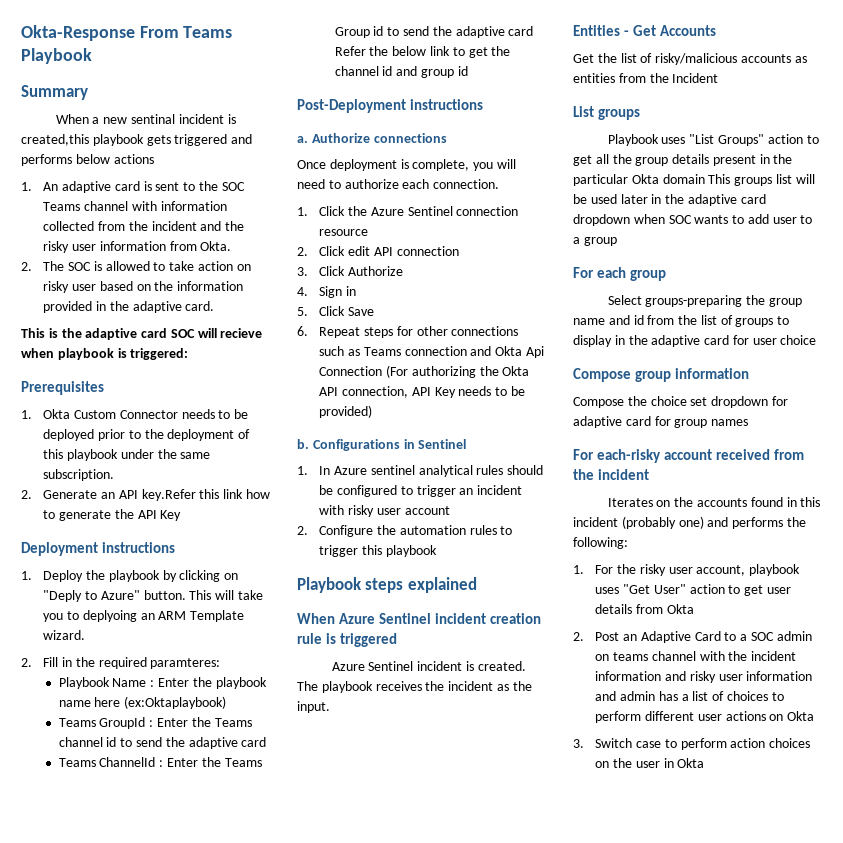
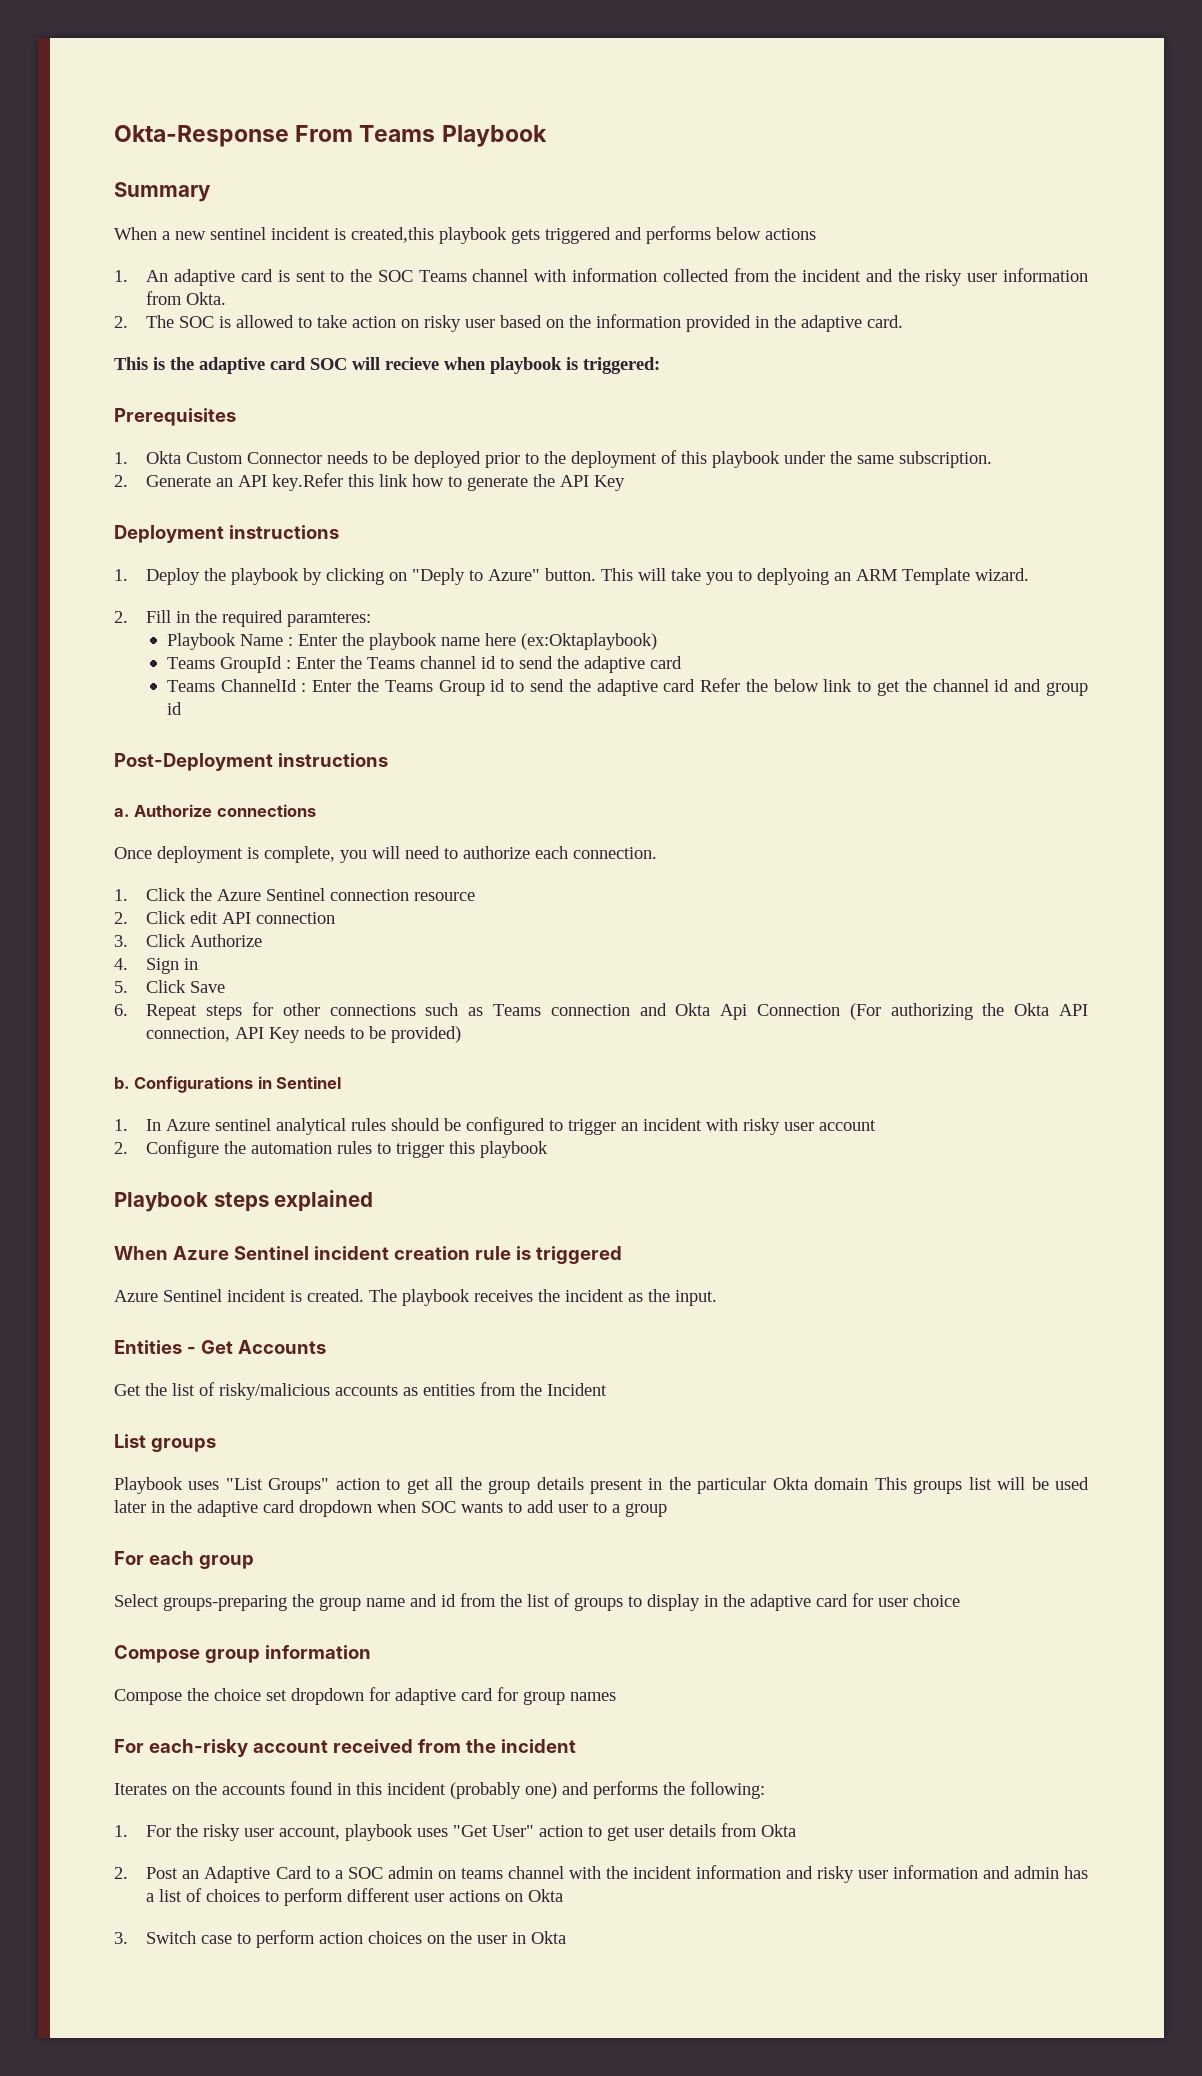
- When a new sentinal incident is created,this playbook gets triggered and performs below actions
+ When a new sentinel incident is created,this playbook gets triggered and performs below actions

